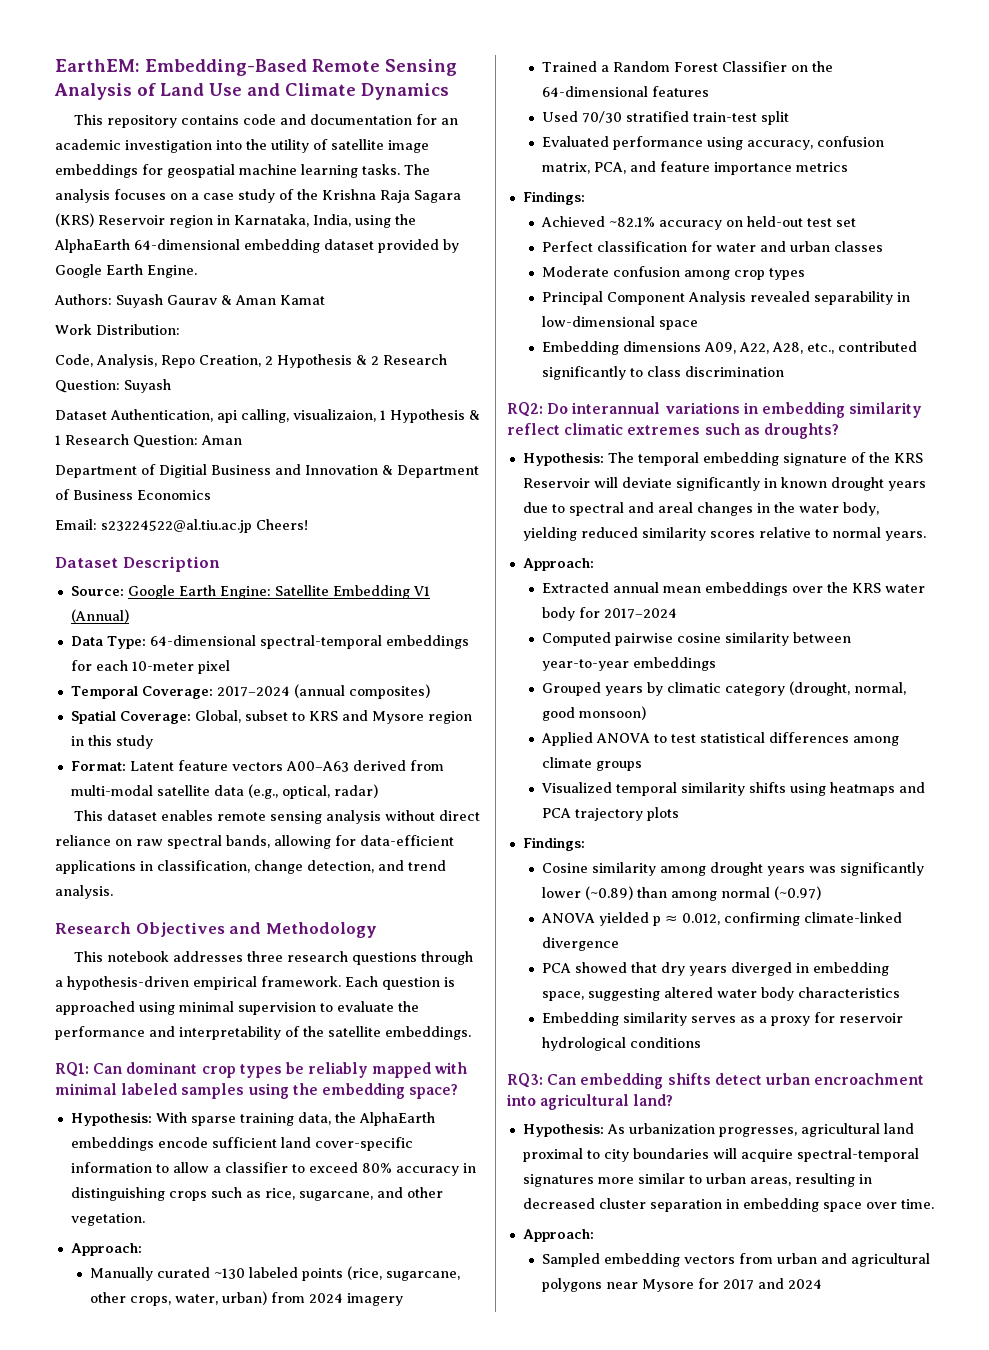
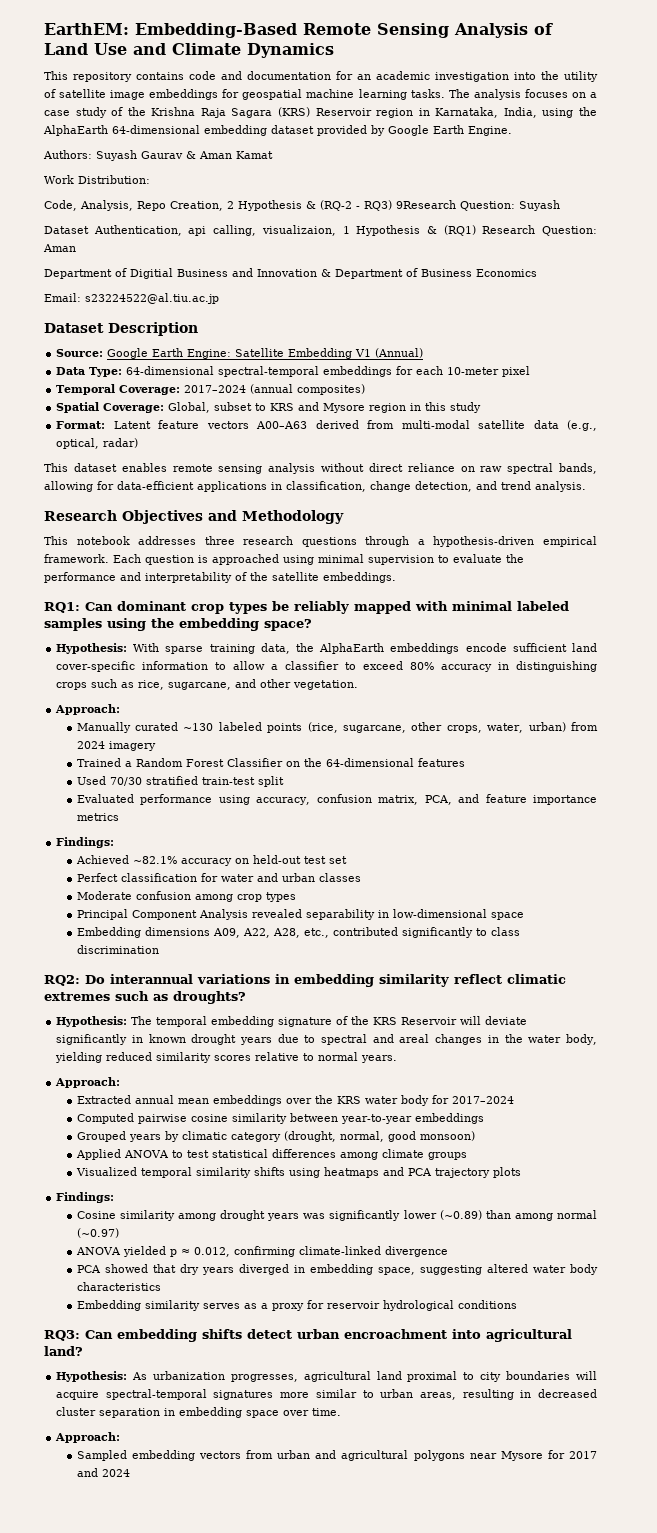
- Code, Analysis, Repo Creation, 2 Hypothesis & 2 Research Question: Suyash
+ Code, Analysis, Repo Creation, 2 Hypothesis & (RQ-2 - RQ3) 9Research Question: Suyash
- Dataset Authentication, api calling, visualizaion, 1 Hypothesis & 1 Research Question: Aman
+ Dataset Authentication, api calling, visualizaion, 1 Hypothesis & (RQ1) Research Question: Aman
- Email: s23224522@al.tiu.ac.jp Cheers!
+ Email: s23224522@al.tiu.ac.jp

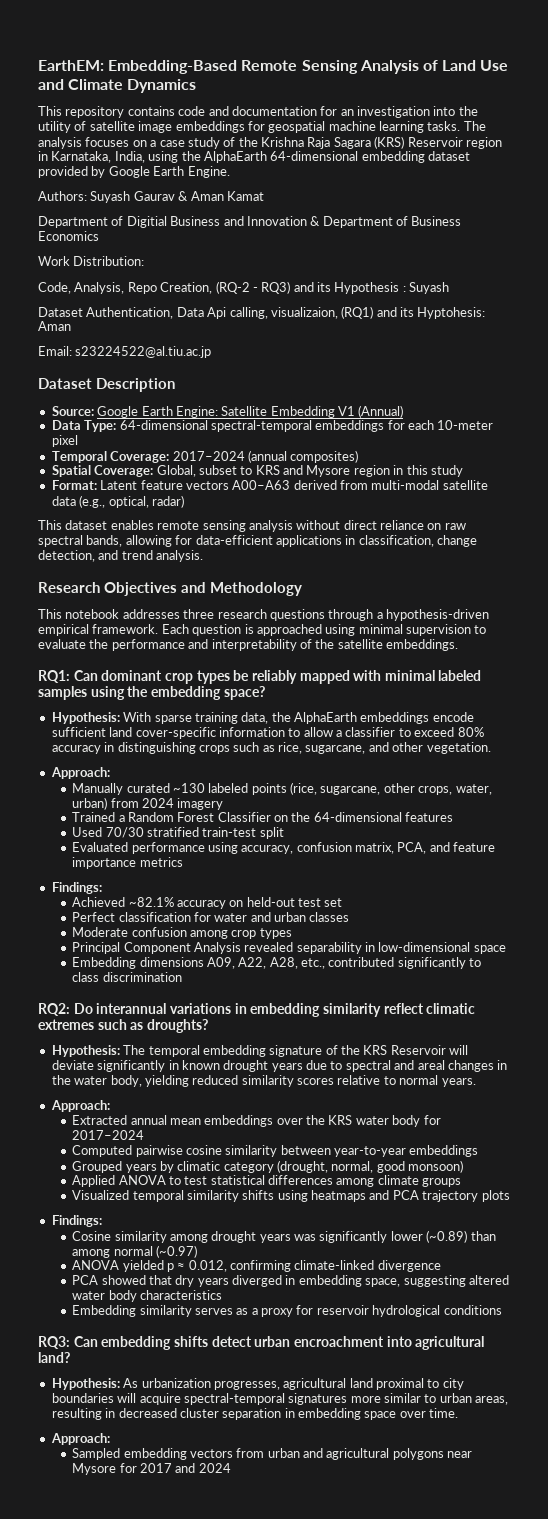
- This repository contains code and documentation for an academic investigation into the utility of satellite image embeddings for geospatial machine learning tasks.
+ This repository contains code and documentation for an investigation into the utility of satellite image embeddings for geospatial machine learning tasks.
- Work Distribution:
- Code, Analysis, Repo Creation, 2 Hypothesis & (RQ-2 - RQ3) 9Research Question: Suyash
- Dataset Authentication, api calling, visualizaion, 1 Hypothesis & (RQ1) Research Question: Aman
+ Work Distribution:
+ Code, Analysis, Repo Creation, (RQ-2 - RQ3) and its Hypothesis : Suyash
+ Dataset Authentication, Data Api calling, visualizaion, (RQ1) and its Hyptohesis: Aman

